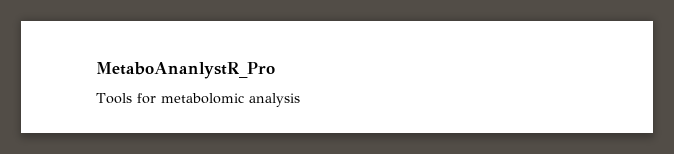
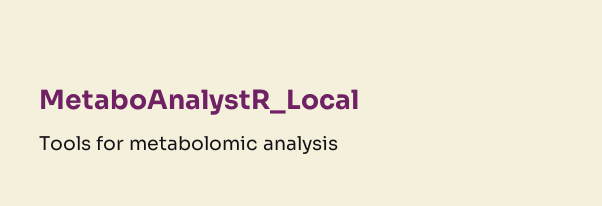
- MetaboAnanlystR_Pro
+ MetaboAnalystR_Local

